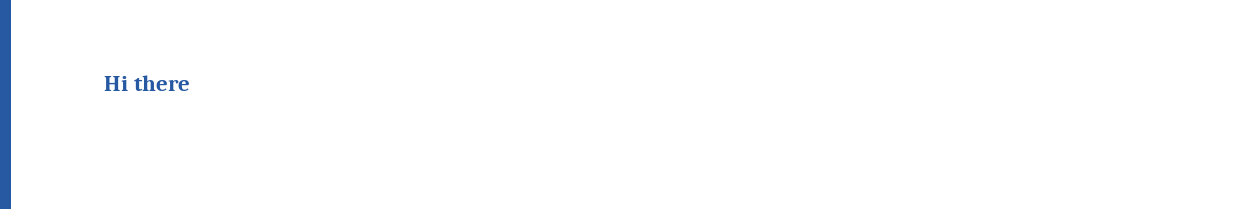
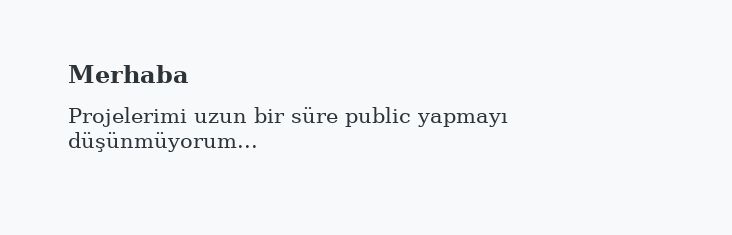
- Hi there
+ Merhaba
+ Projelerimi uzun bir süre public yapmayı düşünmüyorum...

